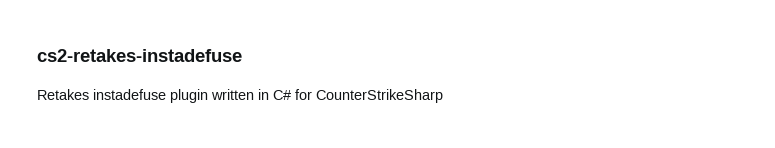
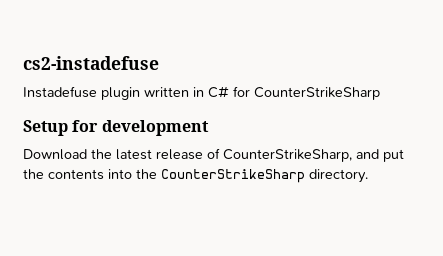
- cs2-retakes-instadefuse
- Retakes instadefuse plugin written in C# for CounterStrikeSharp
+ cs2-instadefuse
+ Instadefuse plugin written in C# for CounterStrikeSharp
+ Setup for development
+ Download the latest release of CounterStrikeSharp, and put the contents into the CounterStrikeSharp directory.

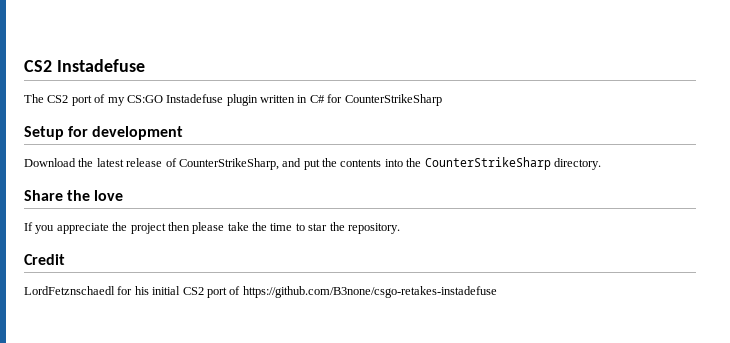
- cs2-instadefuse
- Instadefuse plugin written in C# for CounterStrikeSharp
+ CS2 Instadefuse
+ The CS2 port of my CS:GO Instadefuse plugin written in C# for CounterStrikeSharp
+ Share the love
+ If you appreciate the project then please take the time to star the repository.
+ Credit
+ LordFetznschaedl for his initial CS2 port of https://github.com/B3none/csgo-retakes-instadefuse

